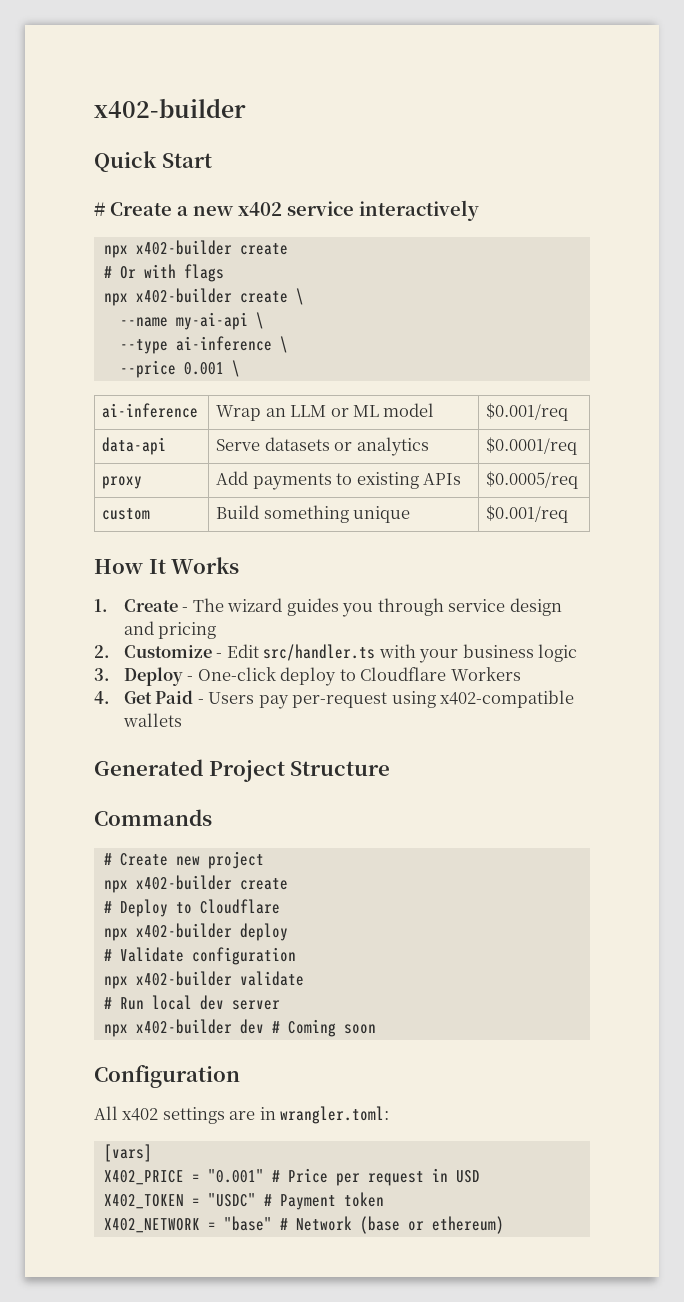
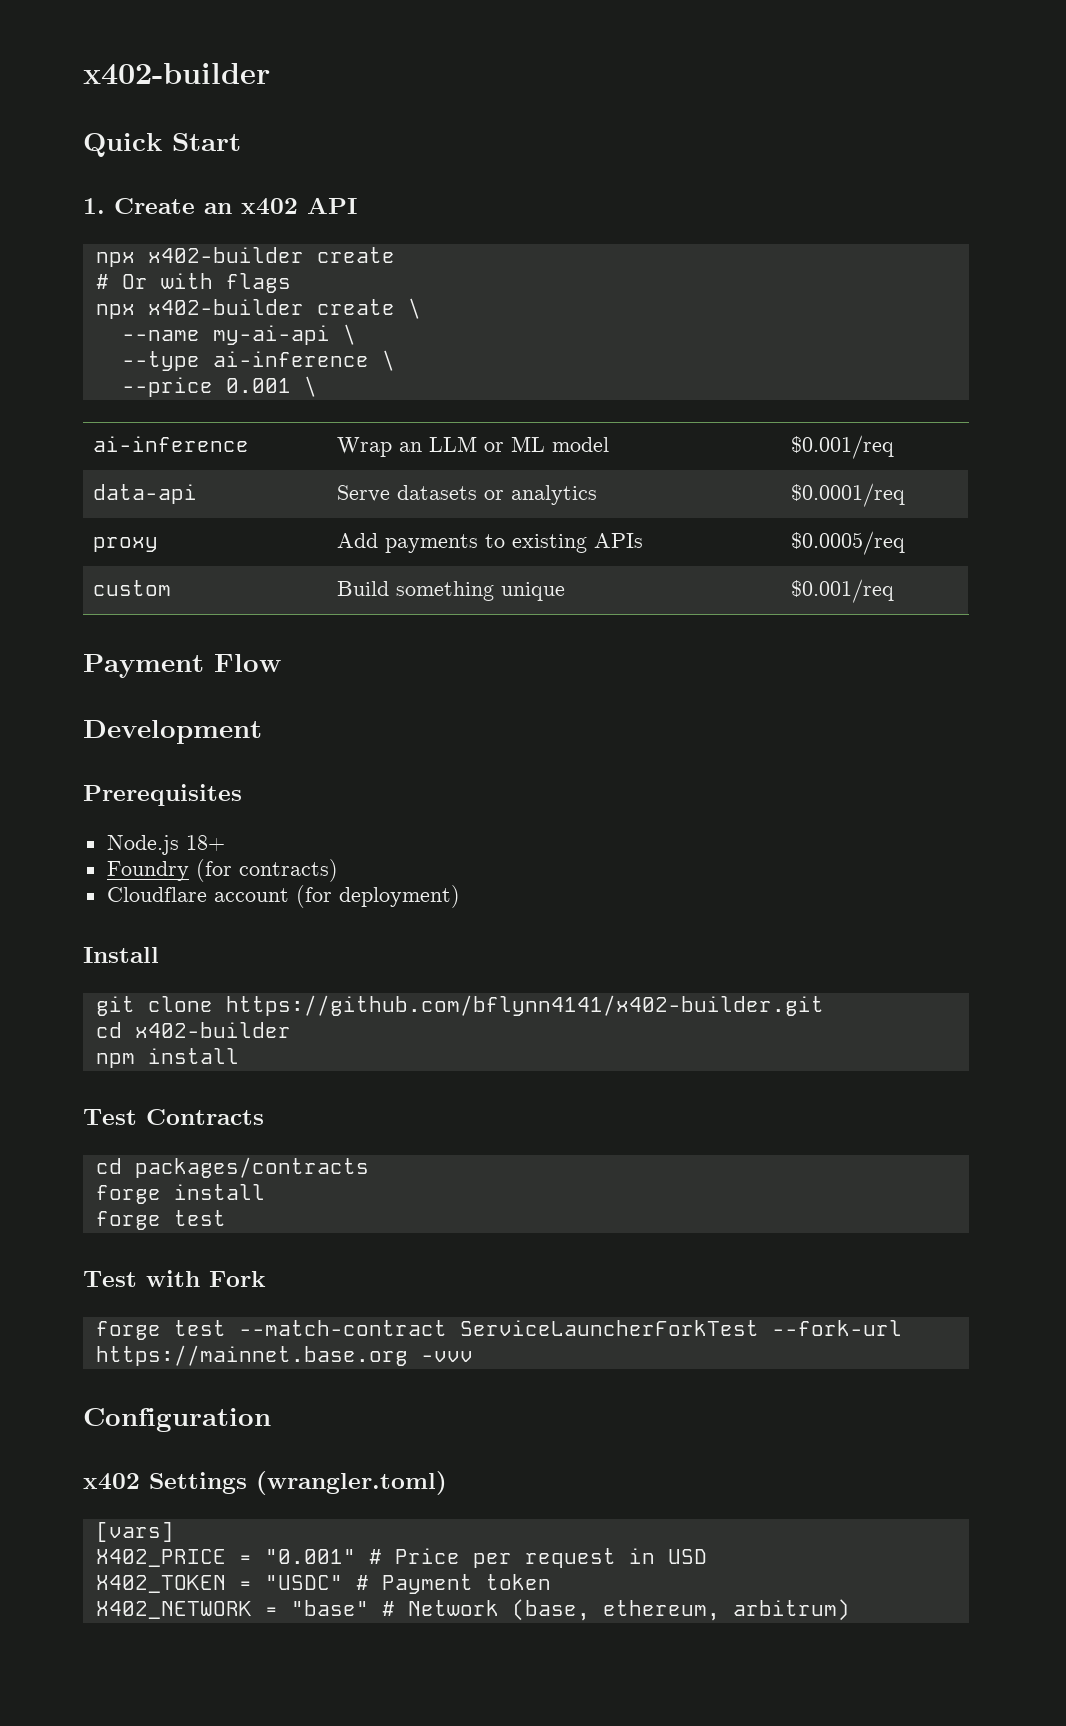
- # Create a new x402 service interactively
+ 1. Create an x402 API
- How It Works
- 1. Create - The wizard guides you through service design and pricing
- 2. Customize - Edit src/handler.ts with your business logic
- 3. Deploy - One-click deploy to Cloudflare Workers
- 4. Get Paid - Users pay per-request using x402-compatible wallets
- Generated Project Structure
- Commands
- # Create new project
- npx x402-builder create
- # Deploy to Cloudflare
- npx x402-builder deploy
- # Validate configuration
- npx x402-builder validate
- # Run local dev server
- npx x402-builder dev # Coming soon
+ Payment Flow
+ Development
+ Prerequisites
+ Node.js 18+
+ Foundry (for contracts)
+ Cloudflare account (for deployment)
+ Install
+ git clone https://github.com/bflynn4141/x402-builder.git
+ cd x402-builder
+ npm install
+ Test Contracts
+ cd packages/contracts
+ forge install
+ forge test
+ Test with Fork
+ forge test --match-contract ServiceLauncherForkTest --fork-url https://mainnet.base.org -vvv
  Configuration
- All x402 settings are in wrangler.toml:
+ x402 Settings (wrangler.toml)
- X402_NETWORK = "base" # Network (base or ethereum)
+ X402_NETWORK = "base" # Network (base, ethereum, arbitrum)

